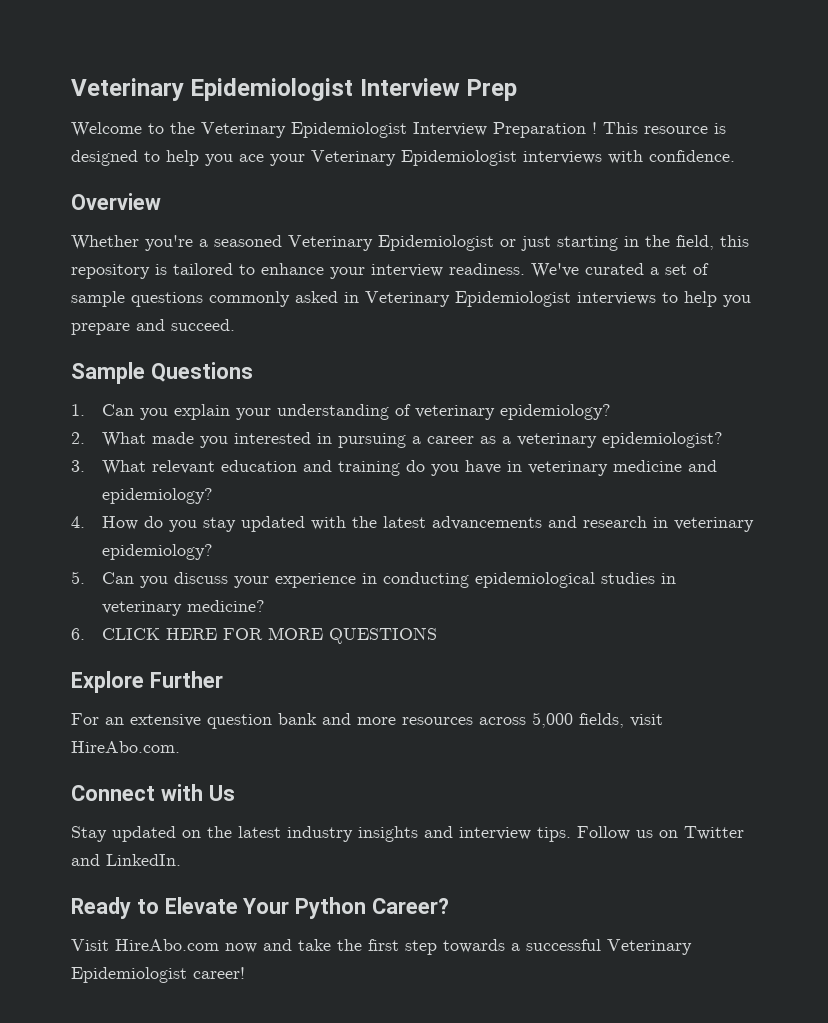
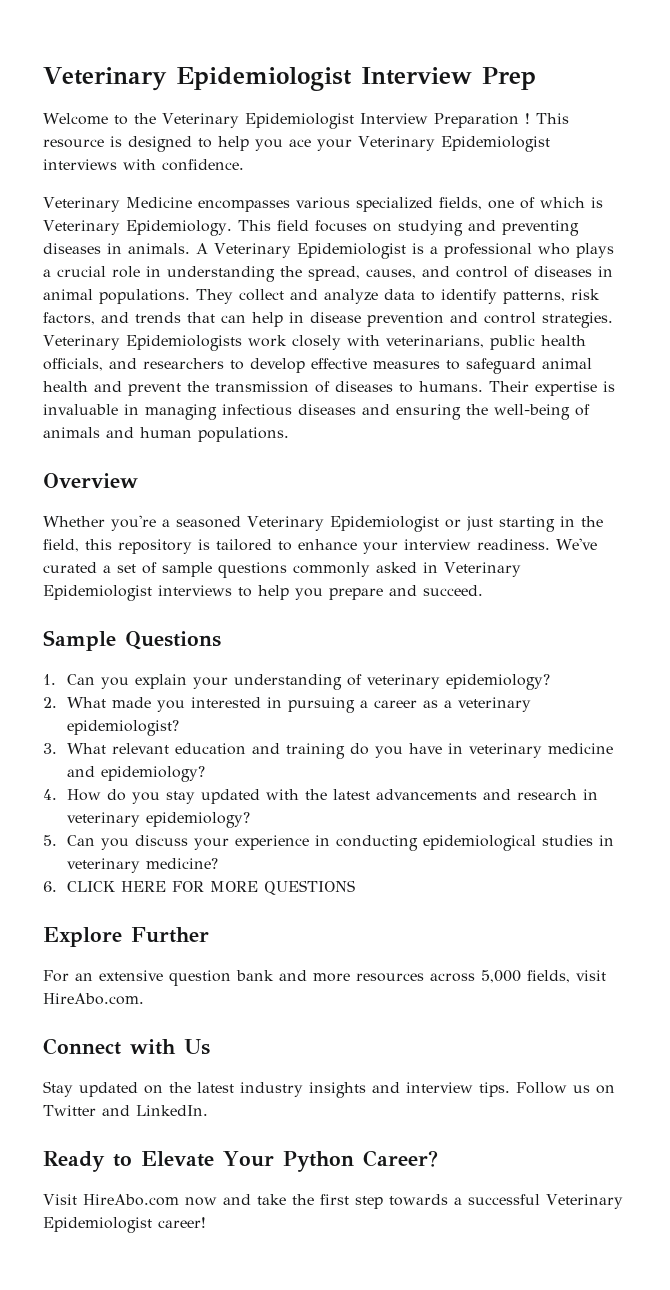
+ Veterinary Medicine encompasses various specialized fields, one of which is Veterinary Epidemiology. This field focuses on studying and preventing diseases in animals. A Veterinary Epidemiologist is a professional who plays a crucial role in understanding the spread, causes, and control of diseases in animal populations. They collect and analyze data to identify patterns, risk factors, and trends that can help in disease prevention and control strategies. Veterinary Epidemiologists work closely with veterinarians, public health officials, and researchers to develop effective measures to safeguard animal health and prevent the transmission of diseases to humans. Their expertise is invaluable in managing infectious diseases and ensuring the well-being of animals and human populations.

